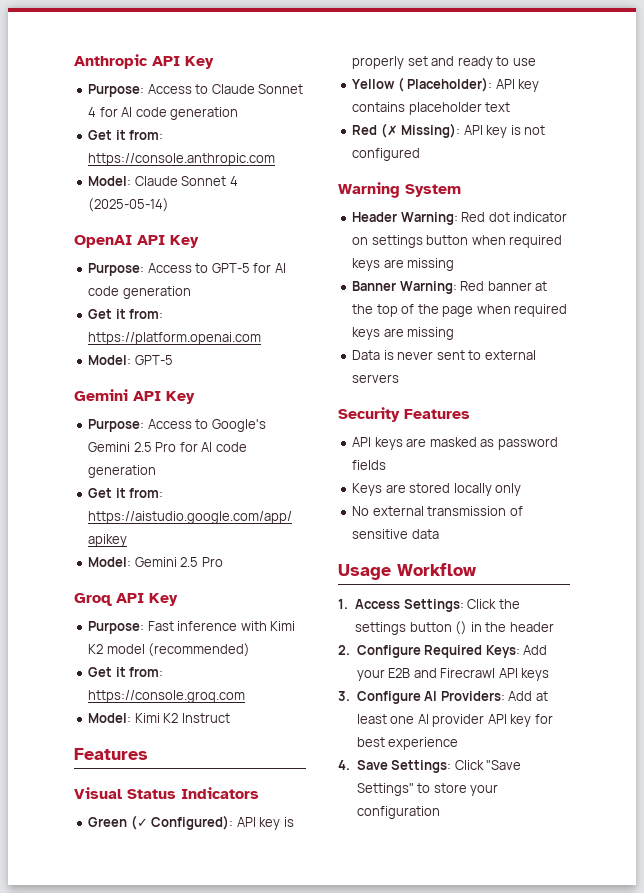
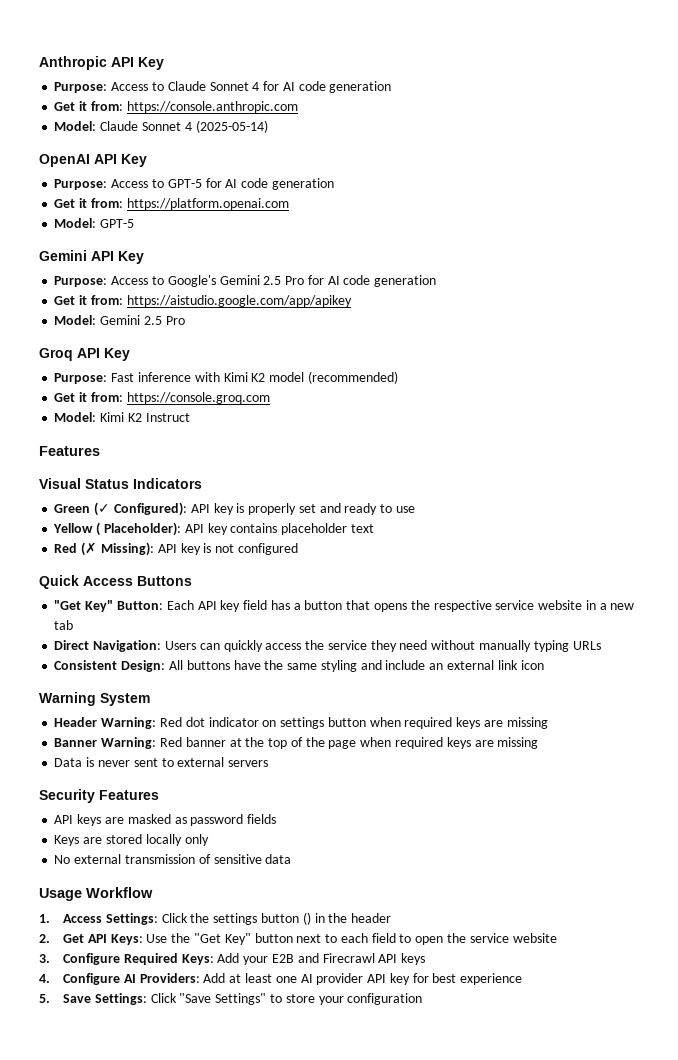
+ Quick Access Buttons
+ "Get Key" Button: Each API key field has a button that opens the respective service website in a new tab
+ Direct Navigation: Users can quickly access the service they need without manually typing URLs
+ Consistent Design: All buttons have the same styling and include an external link icon
- 2. Configure Required Keys: Add your E2B and Firecrawl API keys
+ 2. Get API Keys: Use the "Get Key" button next to each field to open the service website
+ 3. Configure Required Keys: Add your E2B and Firecrawl API keys
- 3. Configure AI Providers: Add at least one AI provider API key for best experience
+ 4. Configure AI Providers: Add at least one AI provider API key for best experience
- 4. Save Settings: Click "Save Settings" to store your configuration
+ 5. Save Settings: Click "Save Settings" to store your configuration

